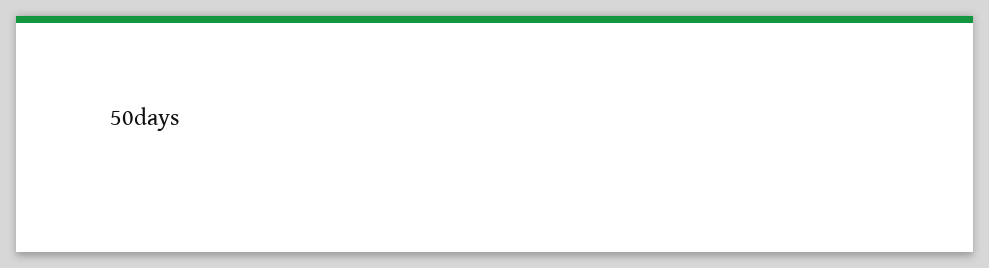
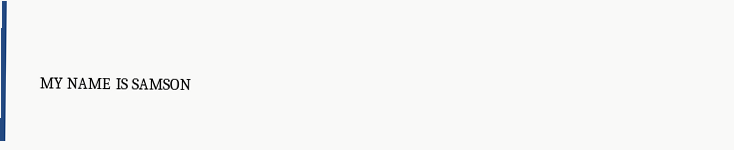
- 50days
+ MY NAME IS SAMSON

